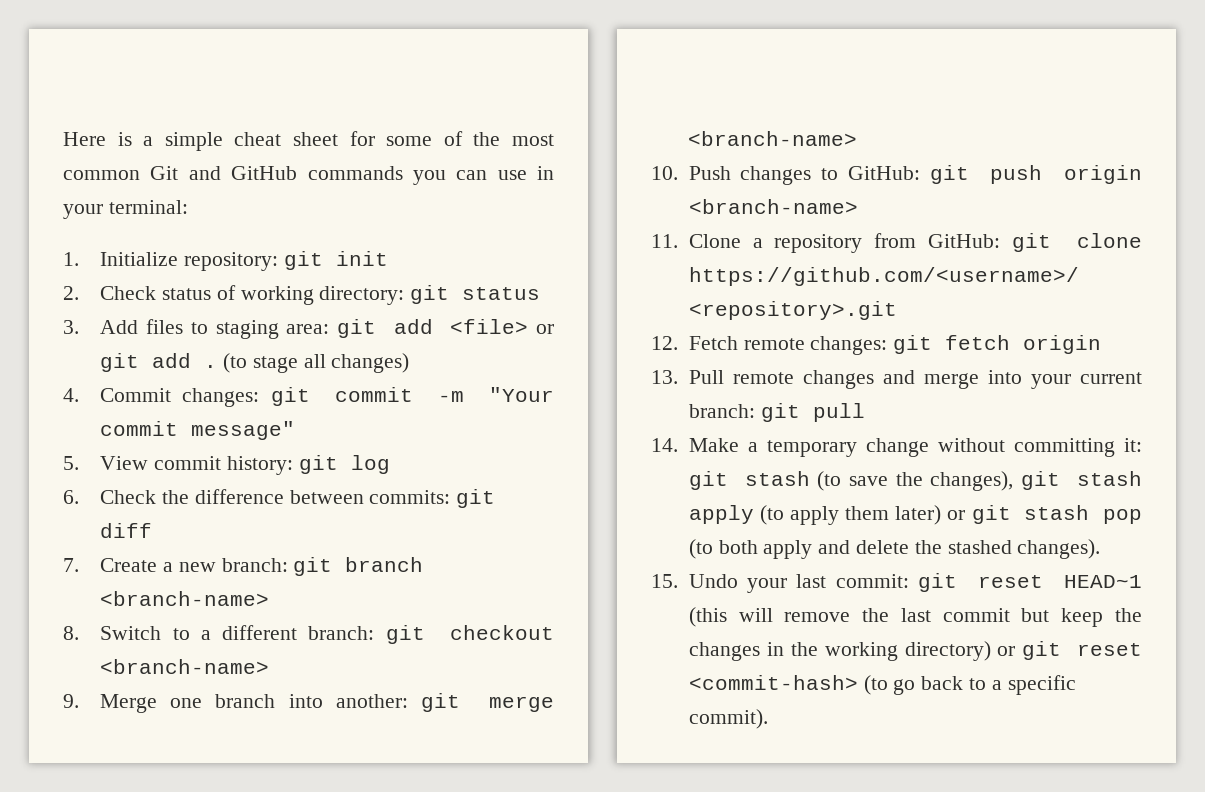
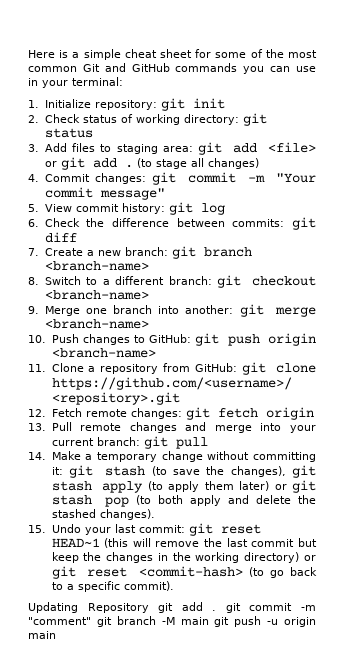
+ Updating Repository git add . git commit -m "comment" git branch -M main git push -u origin main

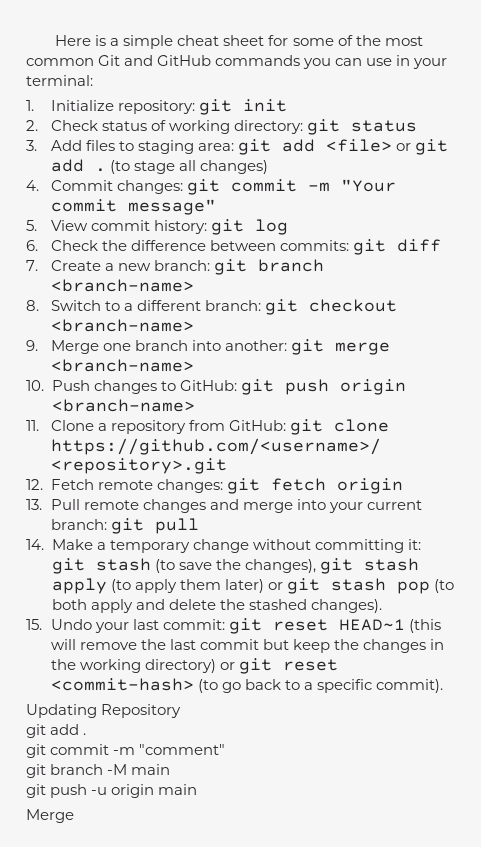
- Updating Repository git add . git commit -m "comment" git branch -M main git push -u origin main
+ Updating Repository
+ git add .
+ git commit -m "comment"
+ git branch -M main
+ git push -u origin main
+ Merge

